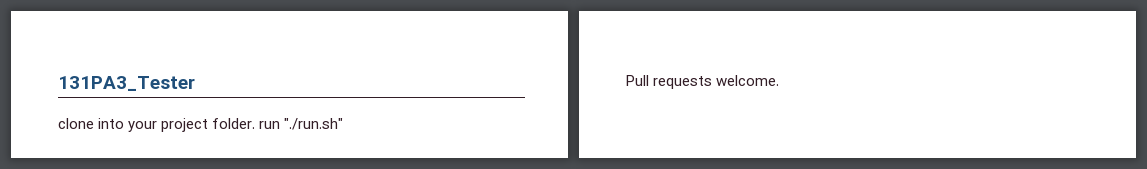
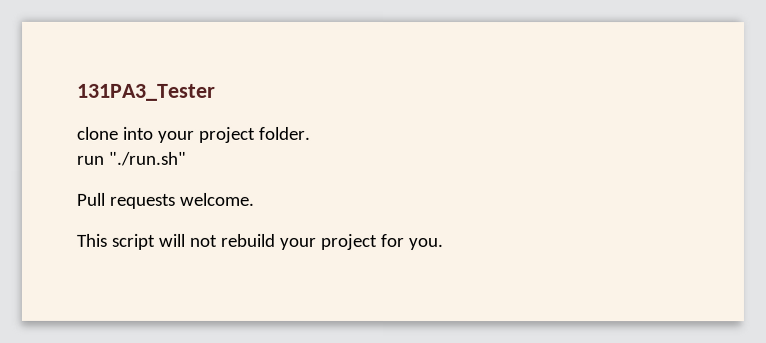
- clone into your project folder. run "./run.sh"
+ clone into your project folder.
+ run "./run.sh"
+ This script will not rebuild your project for you.

